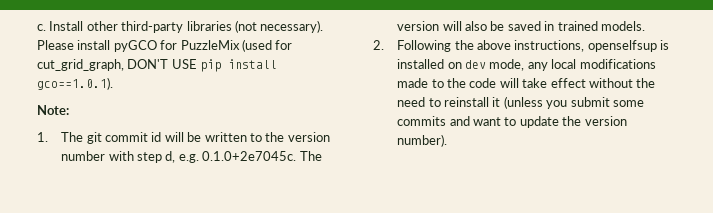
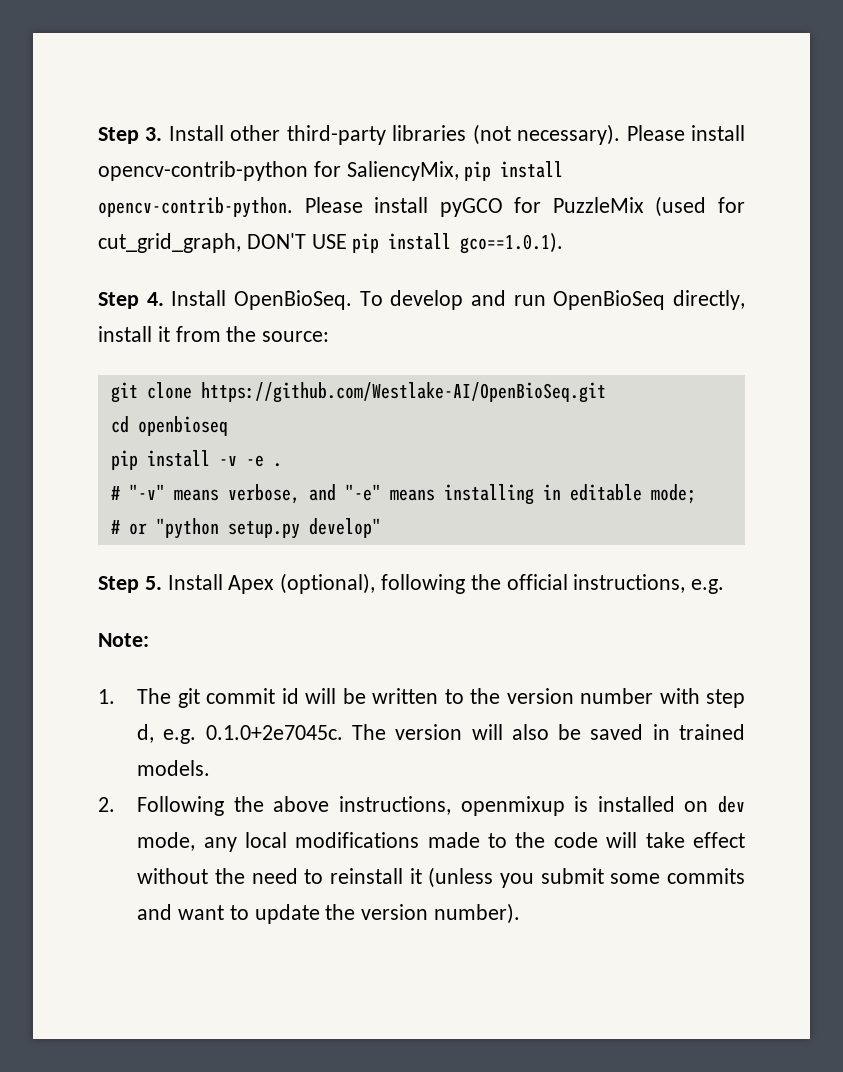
- c. Install other third-party libraries (not necessary).
+ Step 3. Install other third-party libraries (not necessary).
- Please install pyGCO for PuzzleMix (used for cut_grid_graph, DON'T USE pip install gco==1.0.1).
+ Please install opencv-contrib-python for SaliencyMix, pip install opencv-contrib-python. Please install pyGCO for PuzzleMix (used for cut_grid_graph, DON'T USE pip install gco==1.0.1).
+ Step 4. Install OpenBioSeq. To develop and run OpenBioSeq directly, install it from the source:
+ git clone https://github.com/Westlake-AI/OpenBioSeq.git
+ cd openbioseq
+ pip install -v -e .
+ # "-v" means verbose, and "-e" means installing in editable mode;
+ # or "python setup.py develop"
+ Step 5. Install Apex (optional), following the official instructions, e.g.
- 2. Following the above instructions, openselfsup is installed on dev mode, any local modifications made to the code will take effect without the need to reinstall it (unless you submit some commits and want to update the version number).
+ 2. Following the above instructions, openmixup is installed on dev mode, any local modifications made to the code will take effect without the need to reinstall it (unless you submit some commits and want to update the version number).

